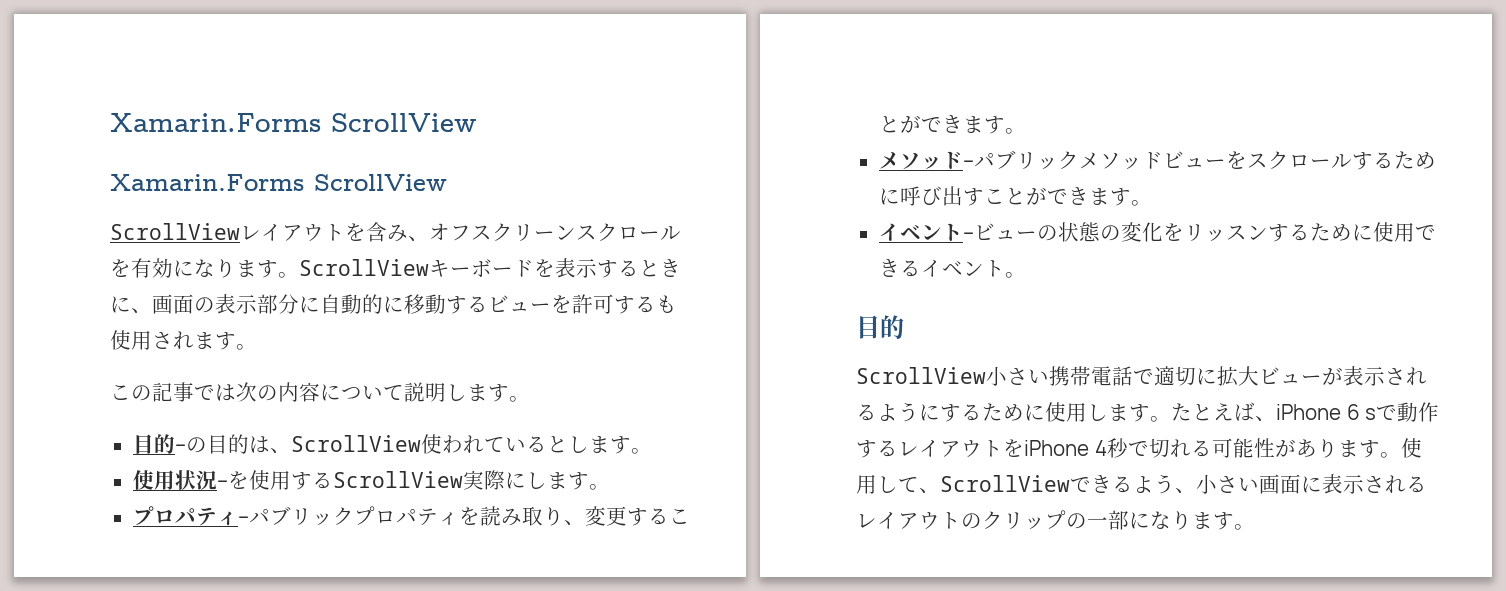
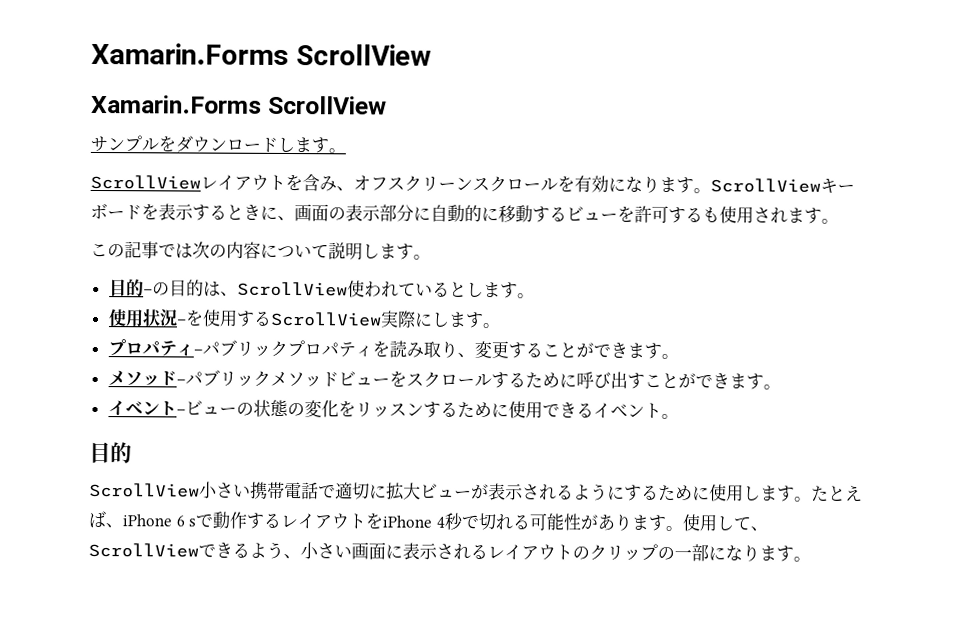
+ サンプルをダウンロードします。

